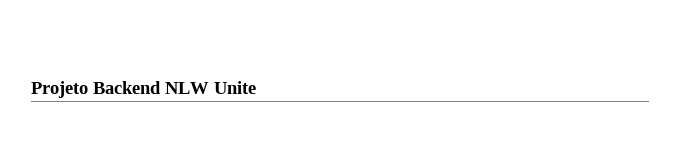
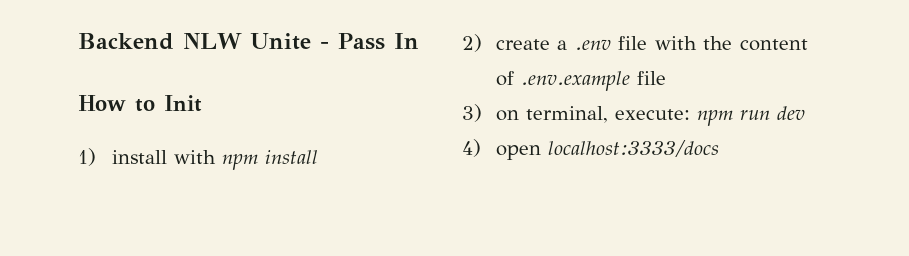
- Projeto Backend NLW Unite
+ Backend NLW Unite - Pass In
+ How to Init
+ 1) install with npm install
+ 2) create a .env file with the content of .env.example file
+ 3) on terminal, execute: npm run dev
+ 4) open localhost:3333/docs

